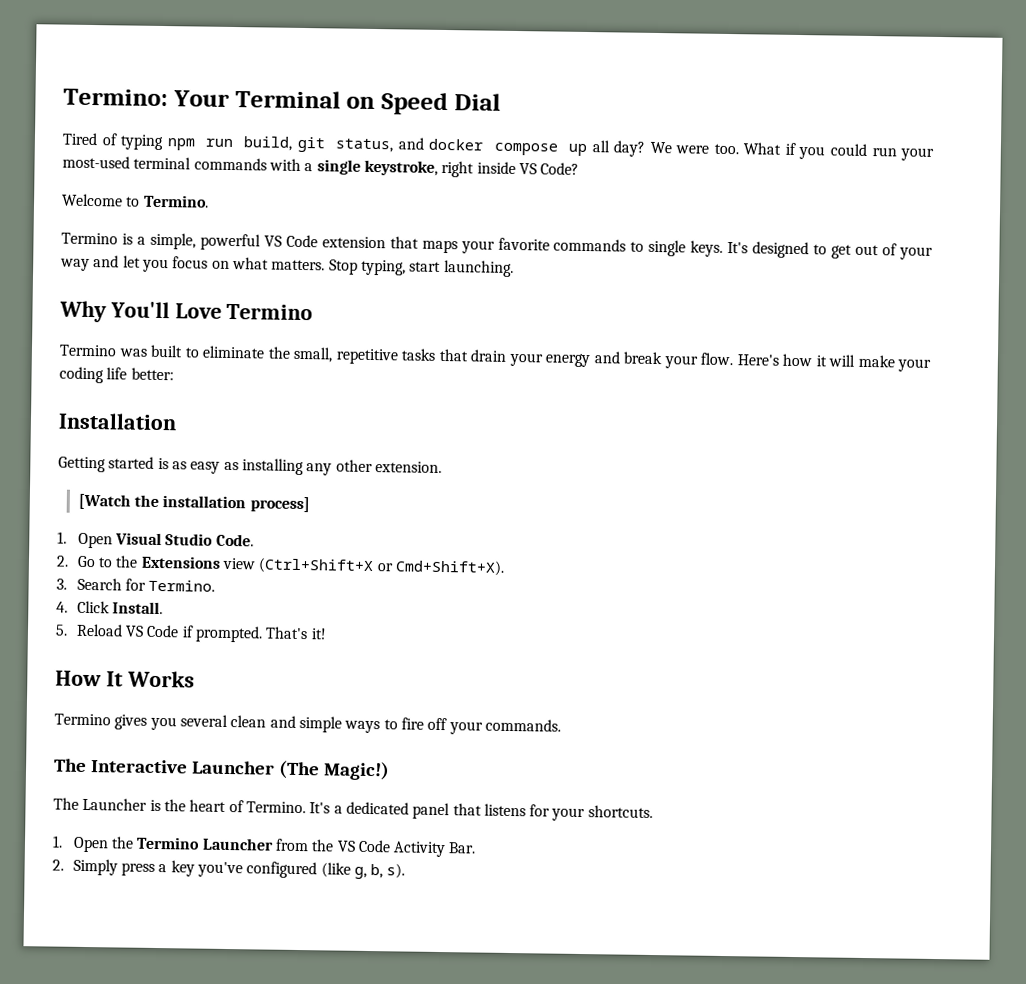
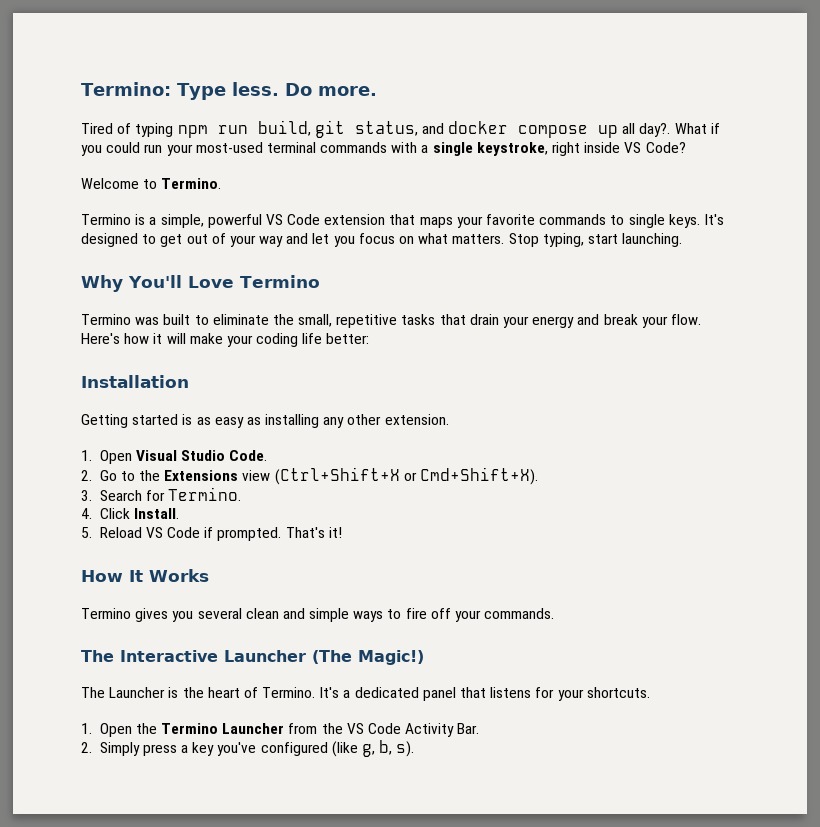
- Termino: Your Terminal on Speed Dial
+ Termino: Type less. Do more.
- Tired of typing npm run build, git status, and docker compose up all day? We were too.
+ Tired of typing npm run build, git status, and docker compose up all day?.
- [Watch the installation process]

